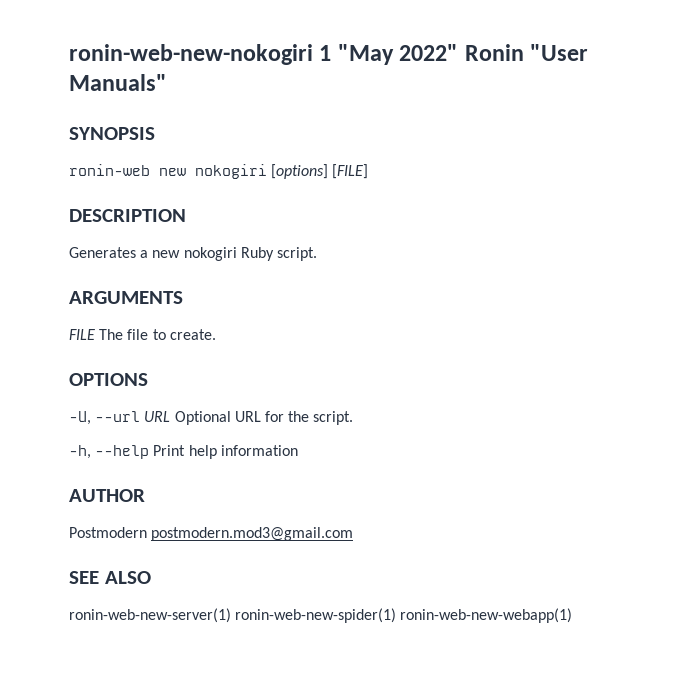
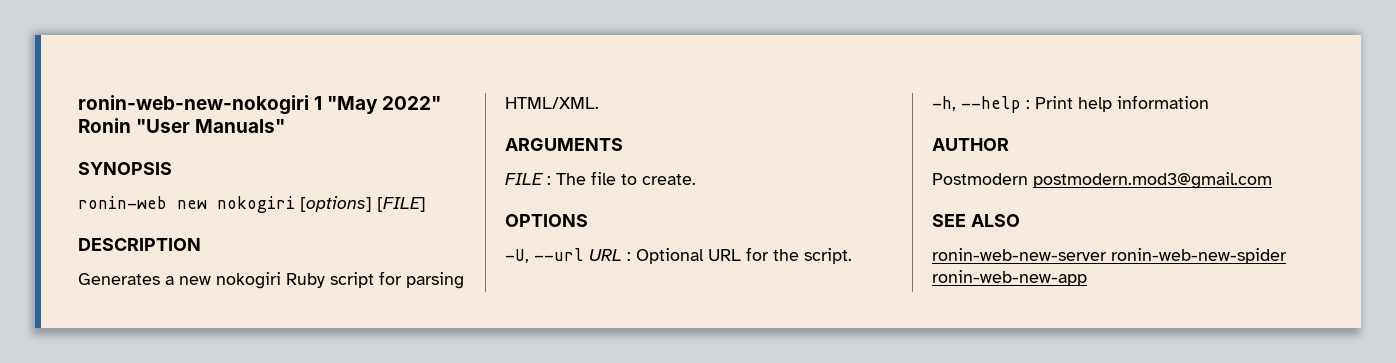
- Generates a new nokogiri Ruby script.
+ Generates a new nokogiri Ruby script for parsing HTML/XML.
- FILE The file to create.
+ FILE : The file to create.
- -U, --url URL Optional URL for the script.
+ -U, --url URL : Optional URL for the script.
- -h, --help Print help information
+ -h, --help : Print help information
- ronin-web-new-server(1) ronin-web-new-spider(1) ronin-web-new-webapp(1)
+ ronin-web-new-server ronin-web-new-spider ronin-web-new-app

